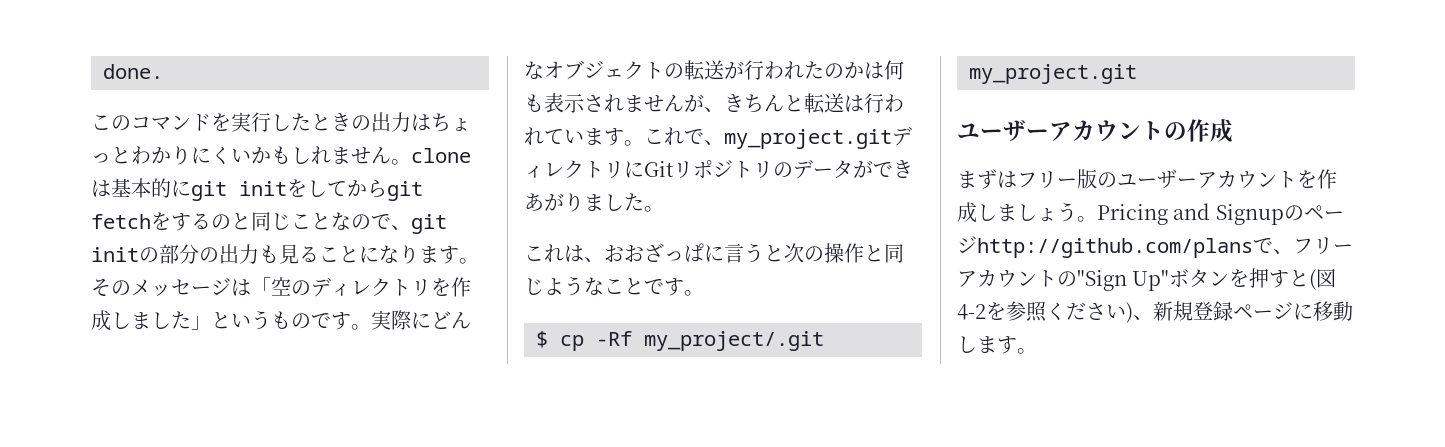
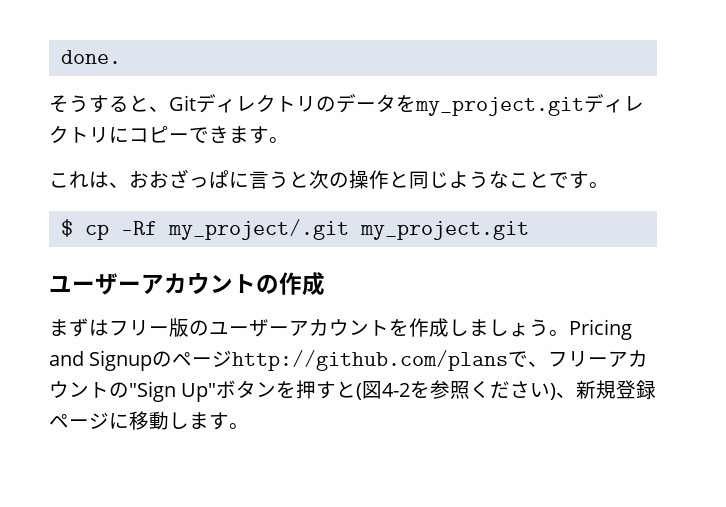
- このコマンドを実行したときの出力はちょっとわかりにくいかもしれません。cloneは基本的にgit initをしてからgit fetchをするのと同じことなので、git initの部分の出力も見ることになります。そのメッセージは「空のディレクトリを作成しました」というものです。実際にどんなオブジェクトの転送が行われたのかは何も表示されませんが、きちんと転送は行われています。これで、my_project.gitディレクトリにGitリポジトリのデータができあがりました。
+ そうすると、Gitディレクトリのデータをmy_project.gitディレクトリにコピーできます。

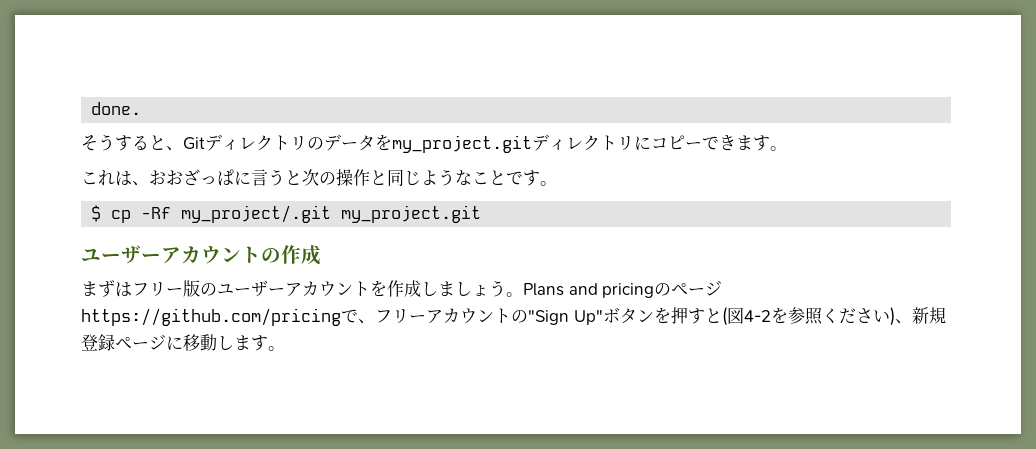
- Pricing and Signupのページhttp://github.com/plansで、フリーアカウントの"Sign Up"ボタンを押すと(図4-2を参照ください)、新規登録ページに移動します。
+ Plans and pricingのページhttps://github.com/pricingで、フリーアカウントの"Sign Up"ボタンを押すと(図4-2を参照ください)、新規登録ページに移動します。

